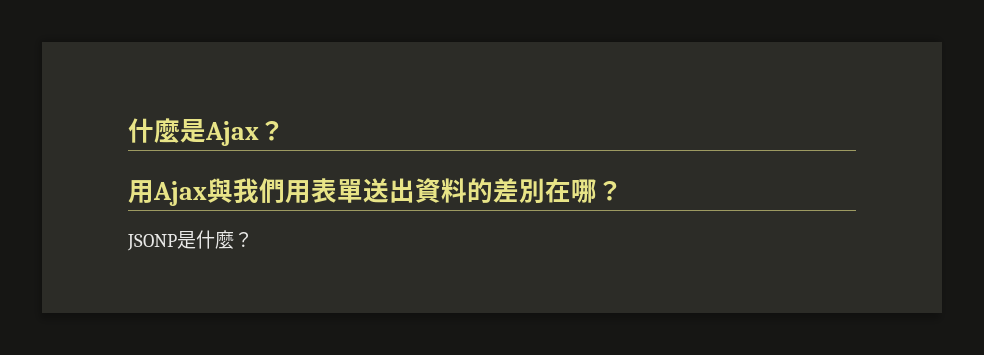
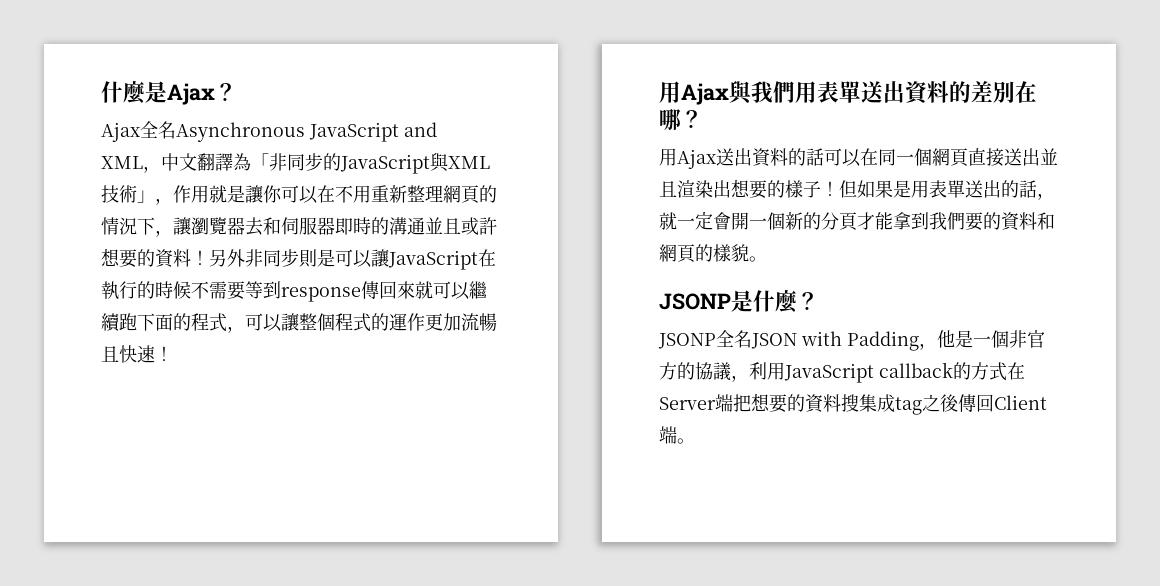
+ Ajax全名Asynchronous JavaScript and XML，中文翻譯為「非同步的JavaScript與XML技術」，作用就是讓你可以在不用重新整理網頁的情況下，讓瀏覽器去和伺服器即時的溝通並且或許想要的資料！另外非同步則是可以讓JavaScript在執行的時候不需要等到response傳回來就可以繼續跑下面的程式，可以讓整個程式的運作更加流暢且快速！
+ 用Ajax送出資料的話可以在同一個網頁直接送出並且渲染出想要的樣子！但如果是用表單送出的話，就一定會開一個新的分頁才能拿到我們要的資料和網頁的樣貌。
  JSONP是什麼？
+ JSONP全名JSON with Padding，他是一個非官方的協議，利用JavaScript callback的方式在Server端把想要的資料搜集成tag之後傳回Client端。

